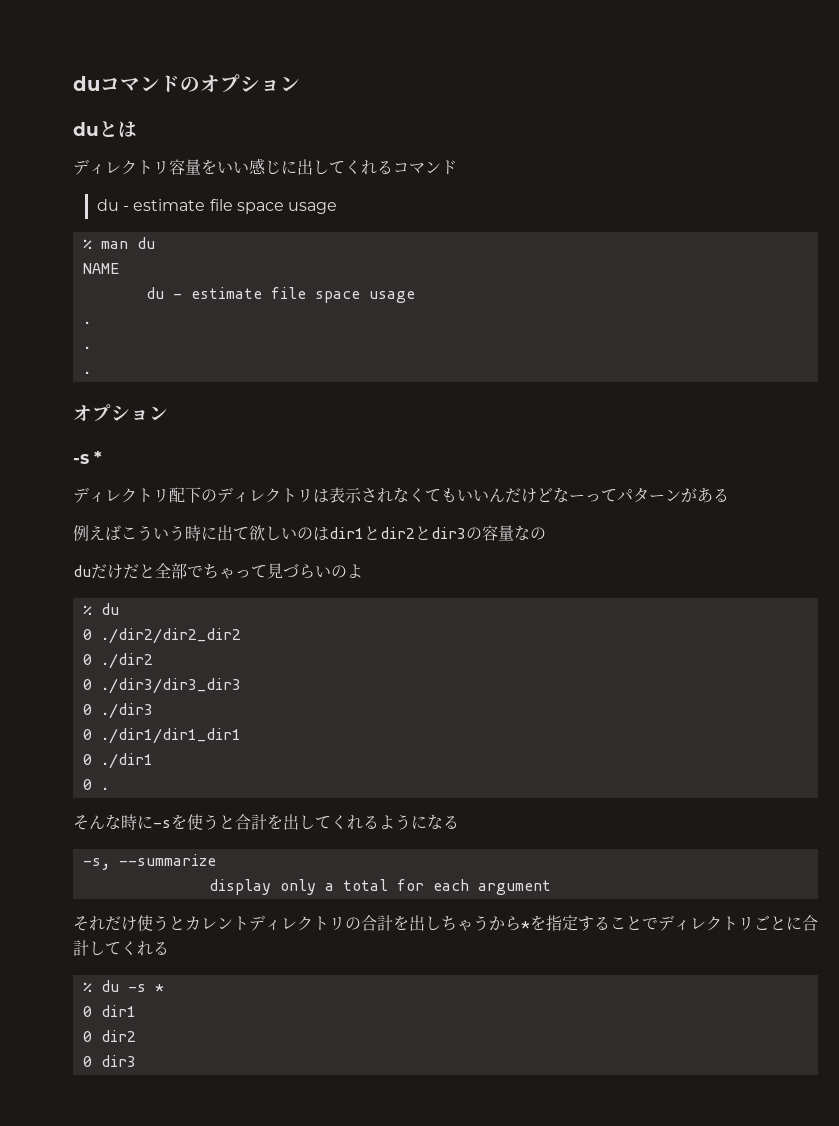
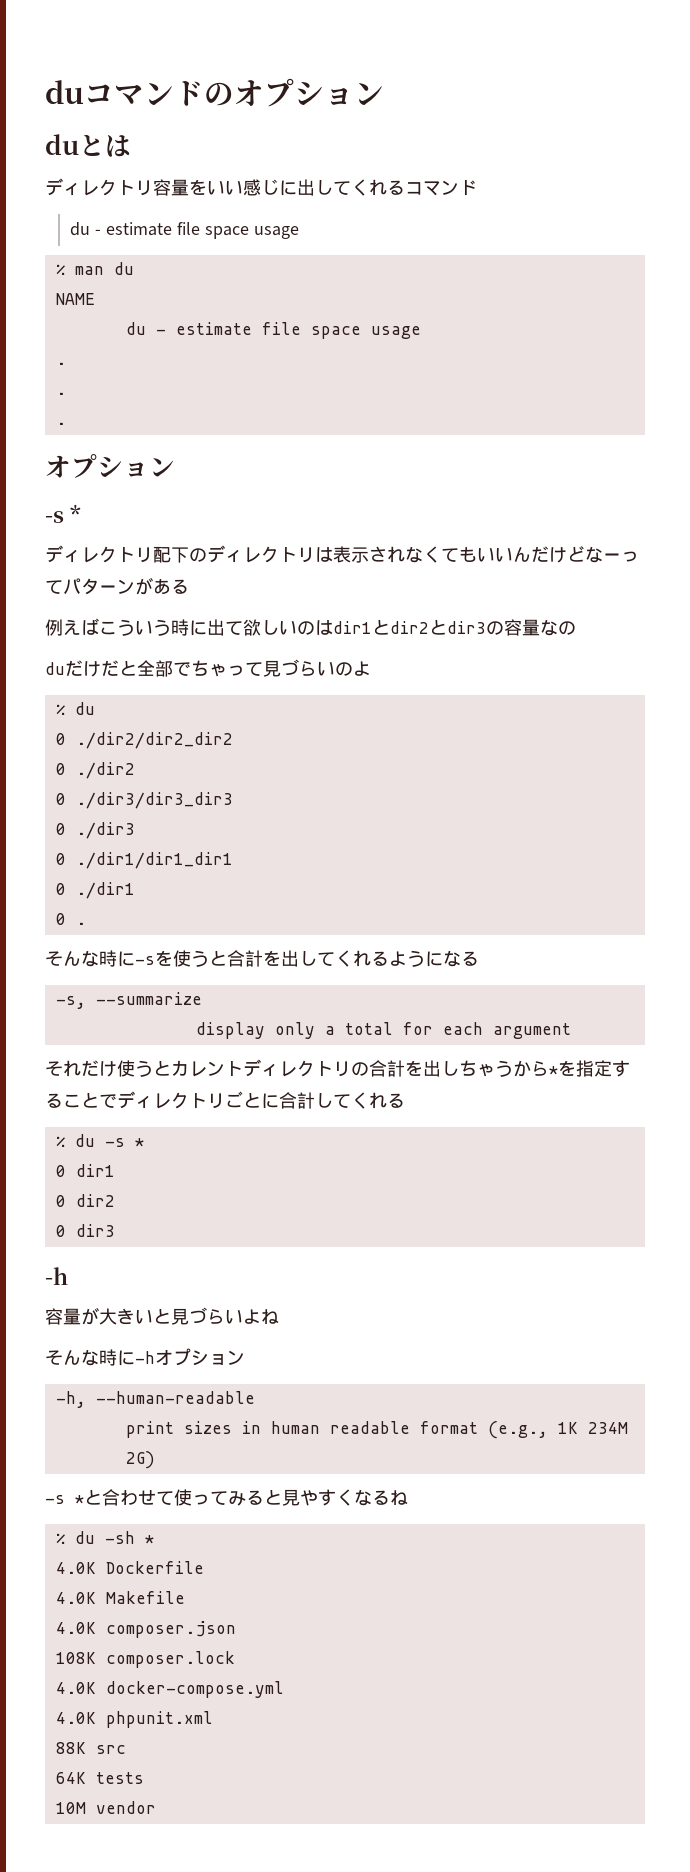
  0 dir3
+ -h
+ 容量が大きいと見づらいよね
+ そんな時に-hオプション
+ -h, --human-readable
+ print sizes in human readable format (e.g., 1K 234M 2G)
+ -s *と合わせて使ってみると見やすくなるね
+ % du -sh *
+ 4.0K Dockerfile
+ 4.0K Makefile
+ 4.0K composer.json
+ 108K composer.lock
+ 4.0K docker-compose.yml
+ 4.0K phpunit.xml
+ 88K src
+ 64K tests
+ 10M vendor

